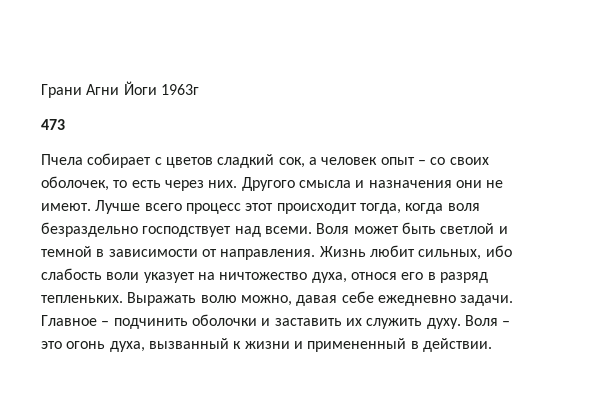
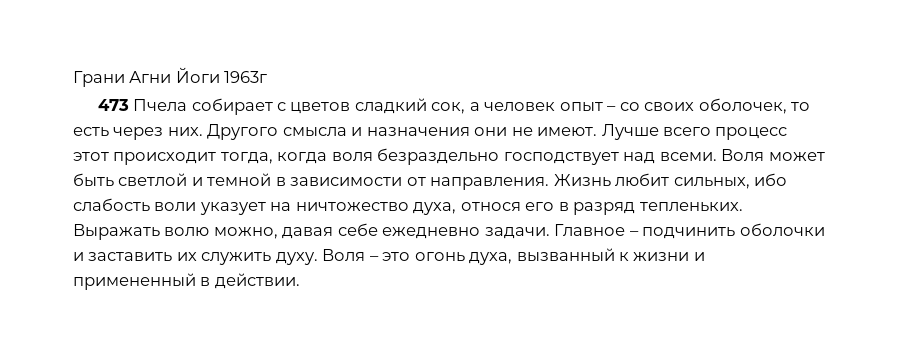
- 473
- Пчела собирает с цветов сладкий сок, а человек опыт – со своих оболочек, то есть через них.
+ 473 Пчела собирает с цветов сладкий сок, а человек опыт – со своих оболочек, то есть через них.

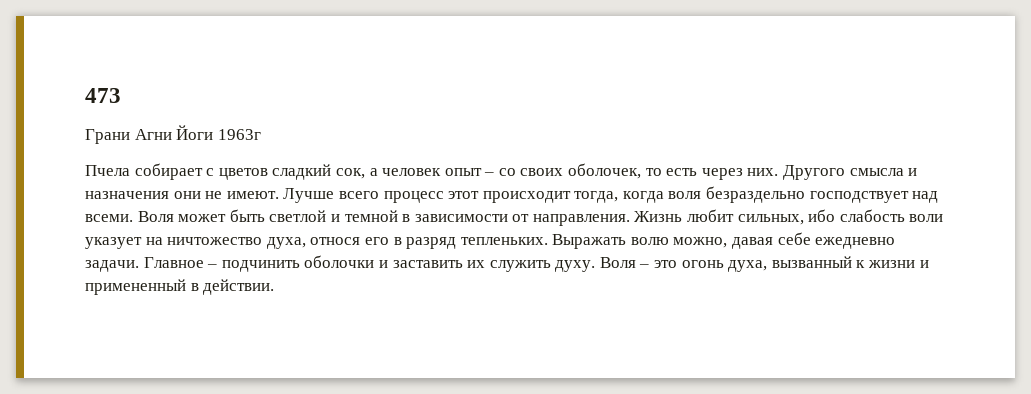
+ 473
- 473 Пчела собирает с цветов сладкий сок, а человек опыт – со своих оболочек, то есть через них.
+ Пчела собирает с цветов сладкий сок, а человек опыт – со своих оболочек, то есть через них.

